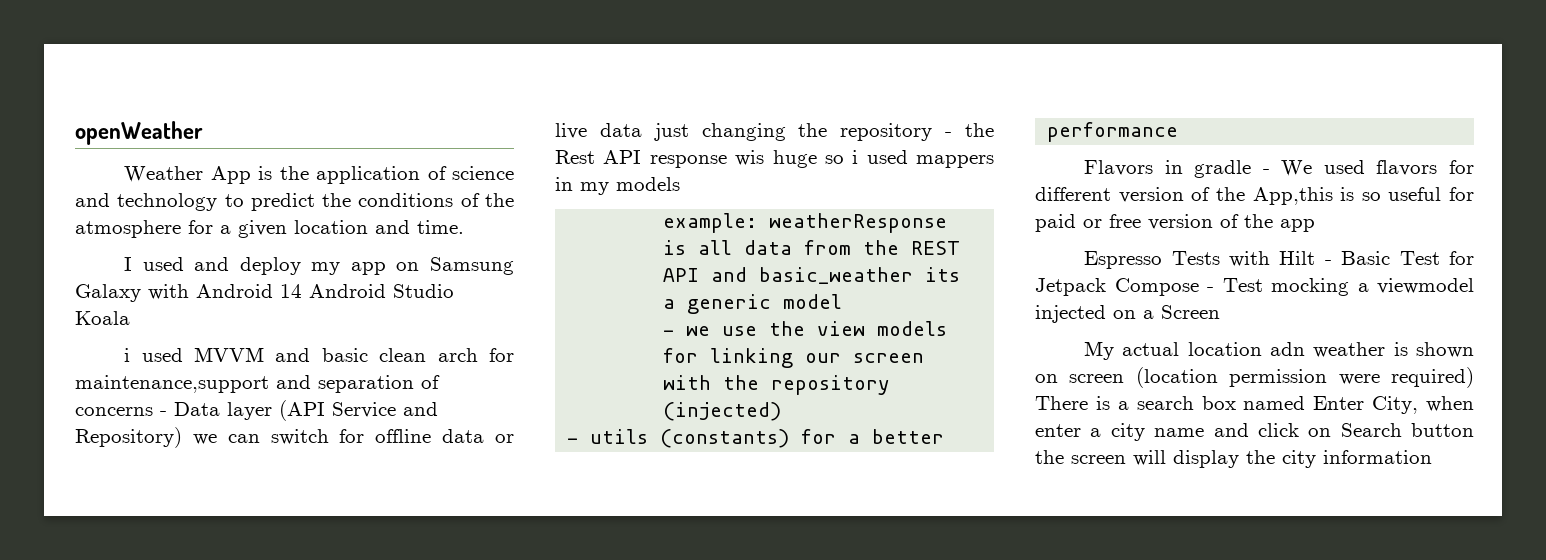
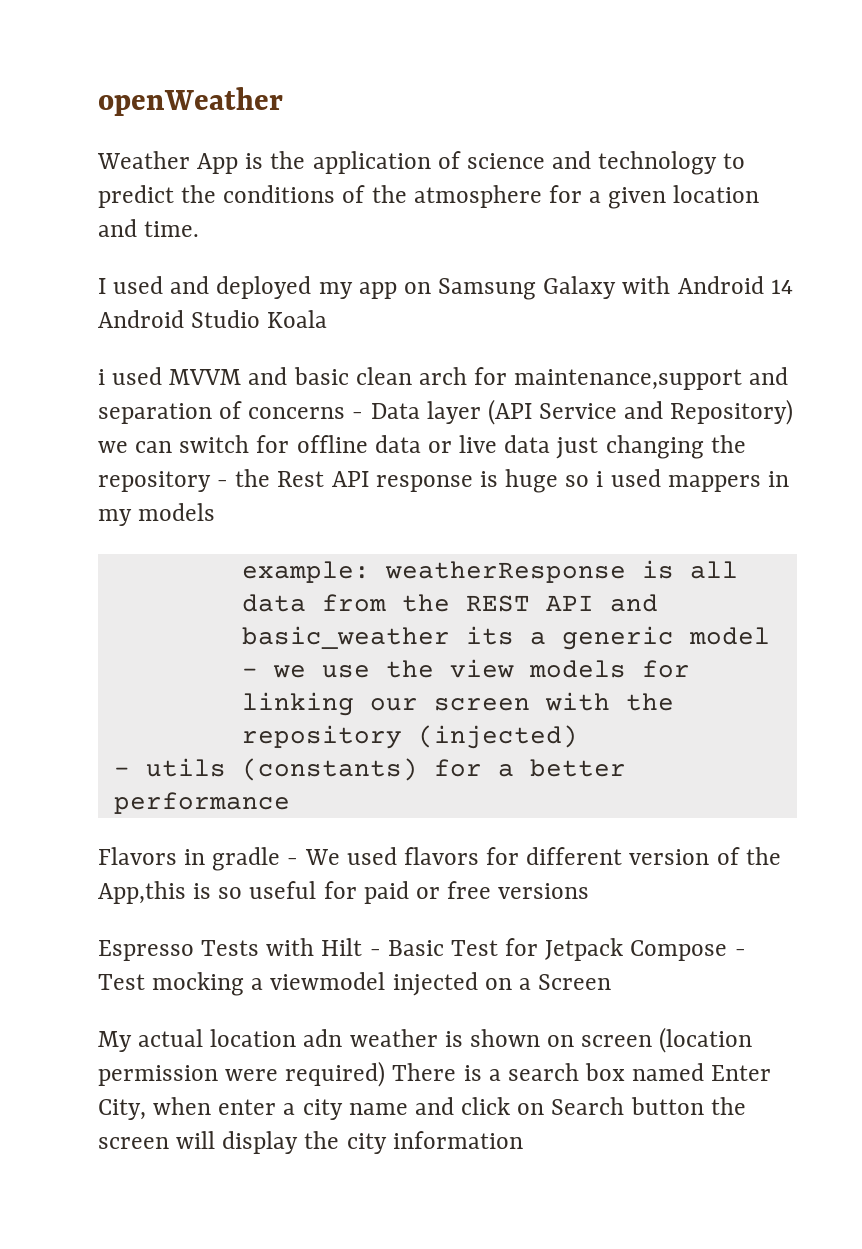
- I used and deploy my app on Samsung Galaxy with Android 14 Android Studio Koala
+ I used and deployed my app on Samsung Galaxy with Android 14 Android Studio Koala
- i used MVVM and basic clean arch for maintenance,support and separation of concerns - Data layer (API Service and Repository) we can switch for offline data or live data just changing the repository - the Rest API response wis huge so i used mappers in my models
+ i used MVVM and basic clean arch for maintenance,support and separation of concerns - Data layer (API Service and Repository) we can switch for offline data or live data just changing the repository - the Rest API response is huge so i used mappers in my models
- Flavors in gradle - We used flavors for different version of the App,this is so useful for paid or free version of the app
+ Flavors in gradle - We used flavors for different version of the App,this is so useful for paid or free versions

